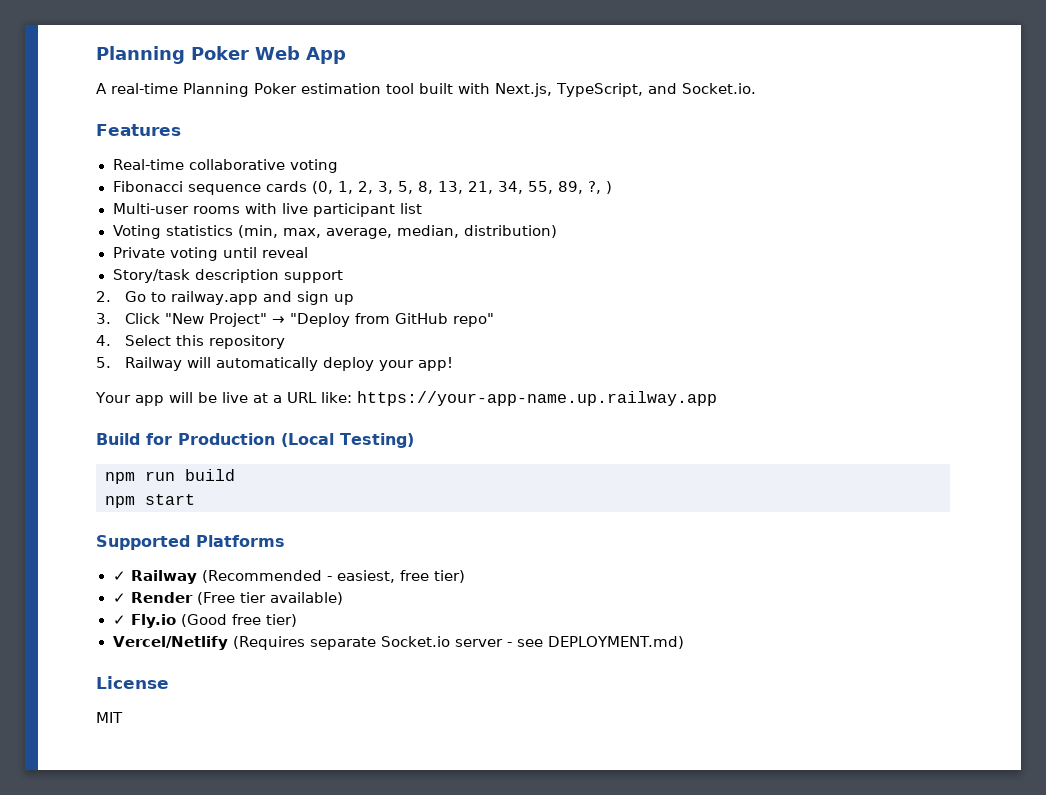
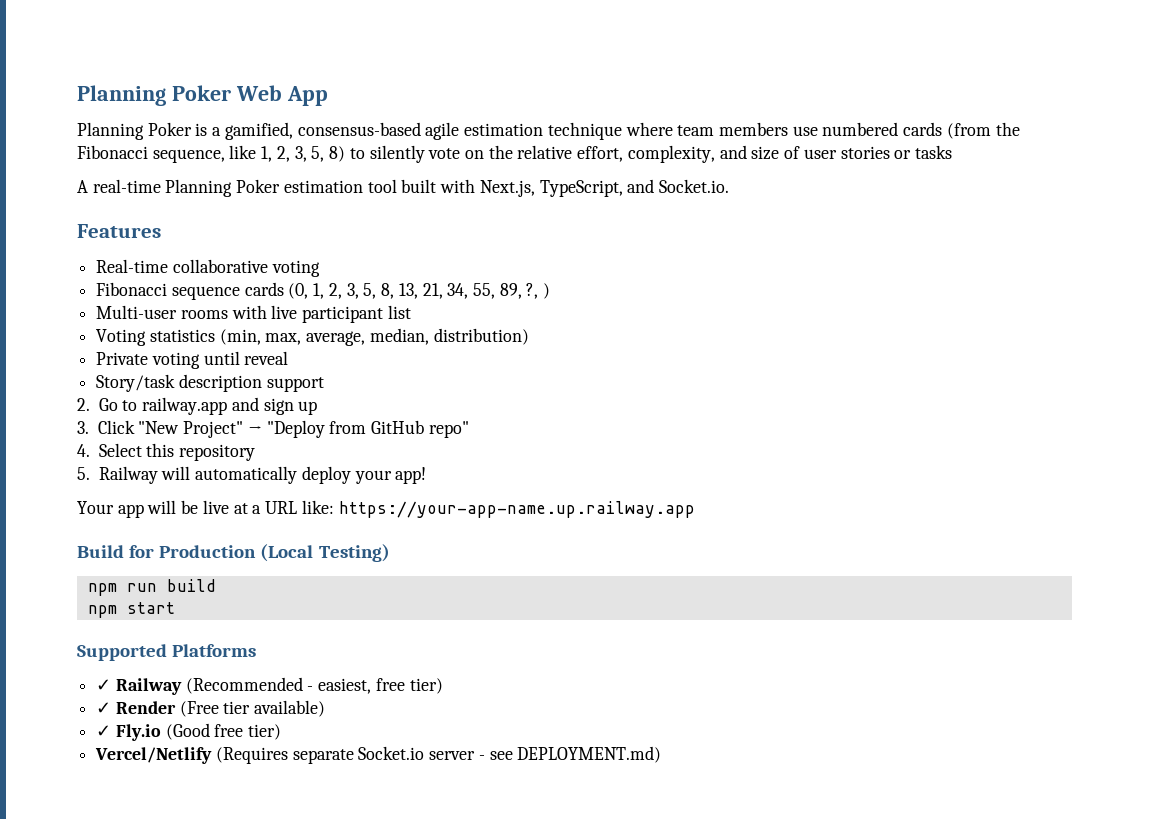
+ Planning Poker is a gamified, consensus-based agile estimation technique where team members use numbered cards (from the Fibonacci sequence, like 1, 2, 3, 5, 8) to silently vote on the relative effort, complexity, and size of user stories or tasks
- License
- MIT

